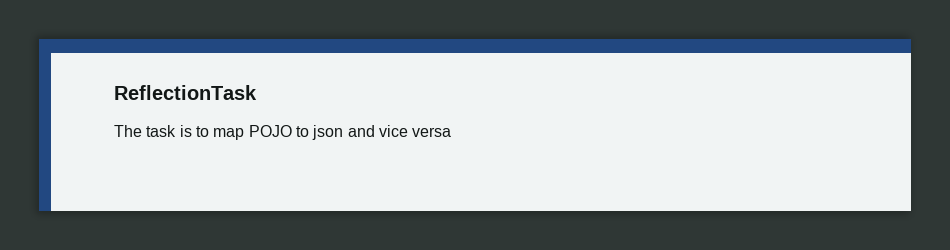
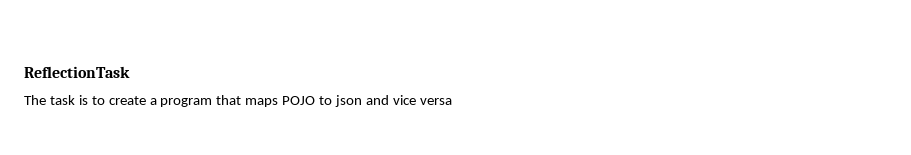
- The task is to map POJO to json and vice versa
+ The task is to create a program that maps POJO to json and vice versa

